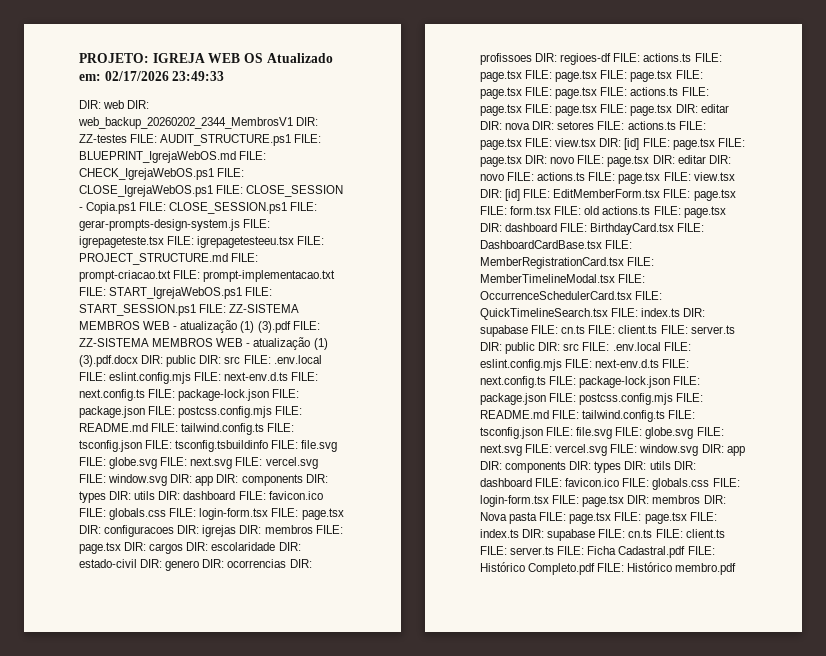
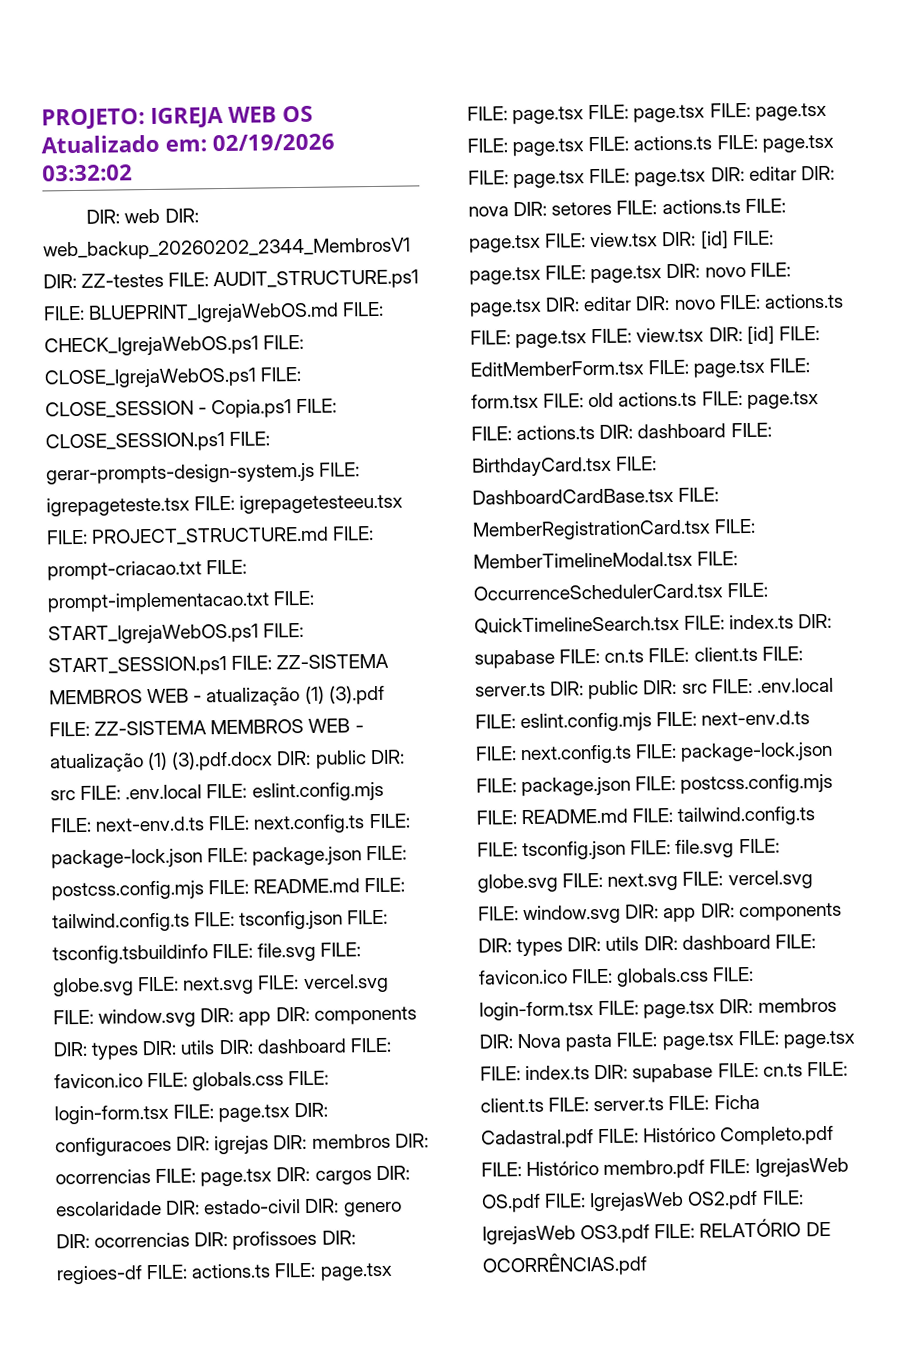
- PROJETO: IGREJA WEB OS Atualizado em: 02/17/2026 23:49:33
+ PROJETO: IGREJA WEB OS Atualizado em: 02/19/2026 03:32:02
- membros FILE:
+ membros DIR: ocorrencias FILE:
- old actions.ts FILE: page.tsx DIR:
+ old actions.ts FILE: page.tsx FILE: actions.ts DIR:
- Histórico membro.pdf
+ Histórico membro.pdf FILE: IgrejasWeb OS.pdf FILE: IgrejasWeb OS2.pdf FILE: IgrejasWeb OS3.pdf FILE: RELATÓRIO DE OCORRÊNCIAS.pdf

